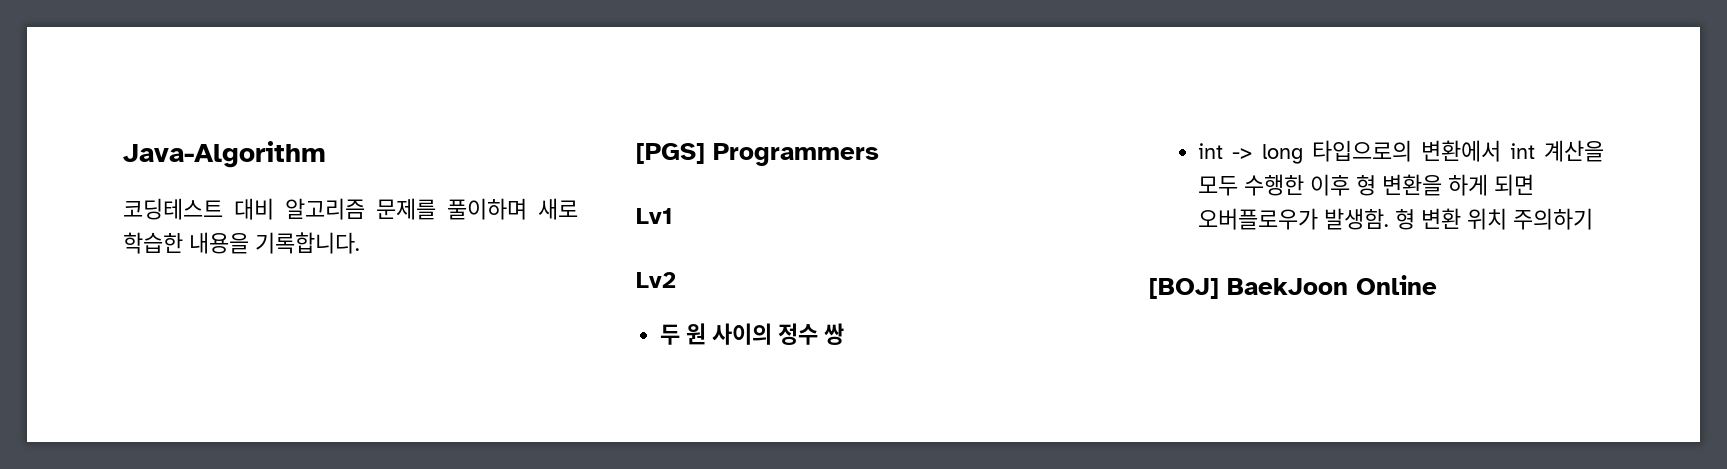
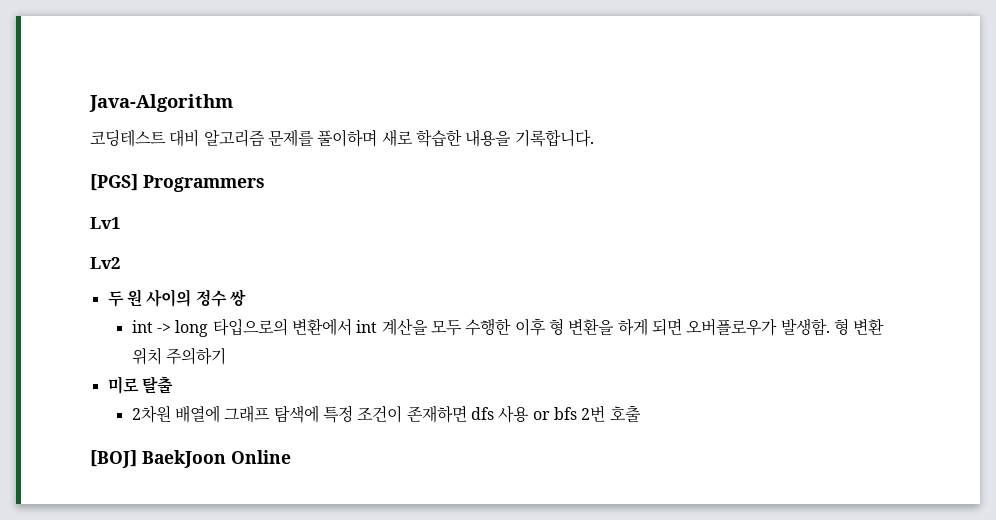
+ 미로 탈출
+ 2차원 배열에 그래프 탐색에 특정 조건이 존재하면 dfs 사용 or bfs 2번 호출

